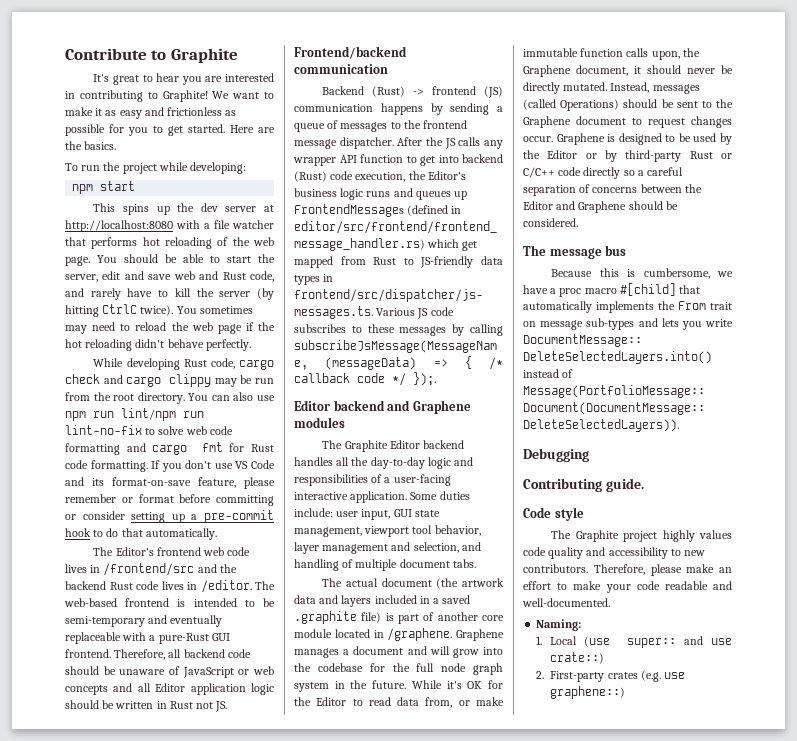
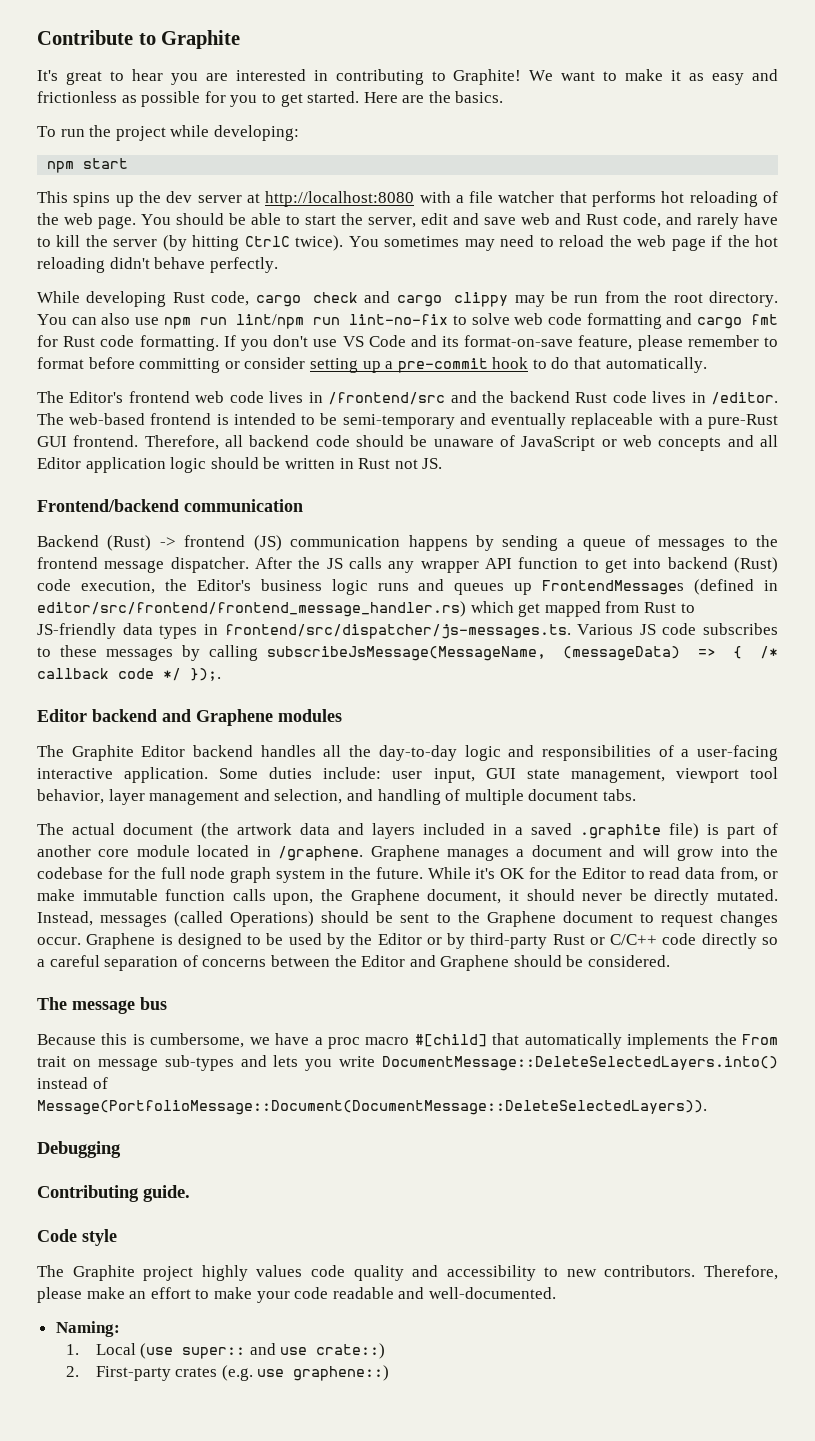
- If you don't use VS Code and its format-on-save feature, please remember or format before committing or consider setting up a pre-commit hook to do that automatically.
+ If you don't use VS Code and its format-on-save feature, please remember to format before committing or consider setting up a pre-commit hook to do that automatically.

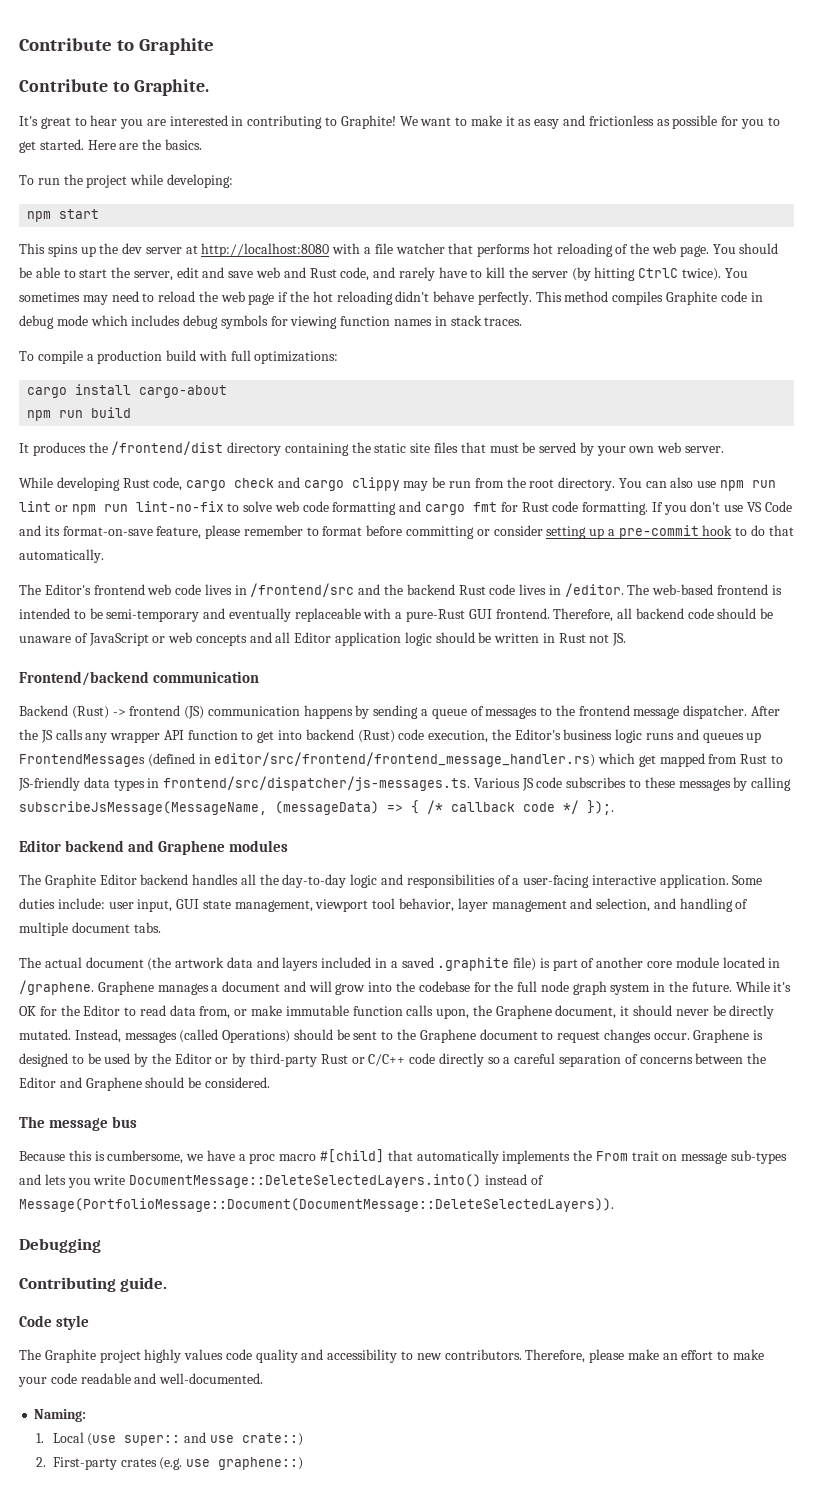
+ Contribute to Graphite.
+ This method compiles Graphite code in debug mode which includes debug symbols for viewing function names in stack traces.
+ To compile a production build with full optimizations:
+ cargo install cargo-about
+ npm run build
+ It produces the /frontend/dist directory containing the static site files that must be served by your own web server.
- You can also use npm run lint/npm run lint-no-fix to solve web code formatting and cargo fmt for Rust code formatting.
+ You can also use npm run lint or npm run lint-no-fix to solve web code formatting and cargo fmt for Rust code formatting.

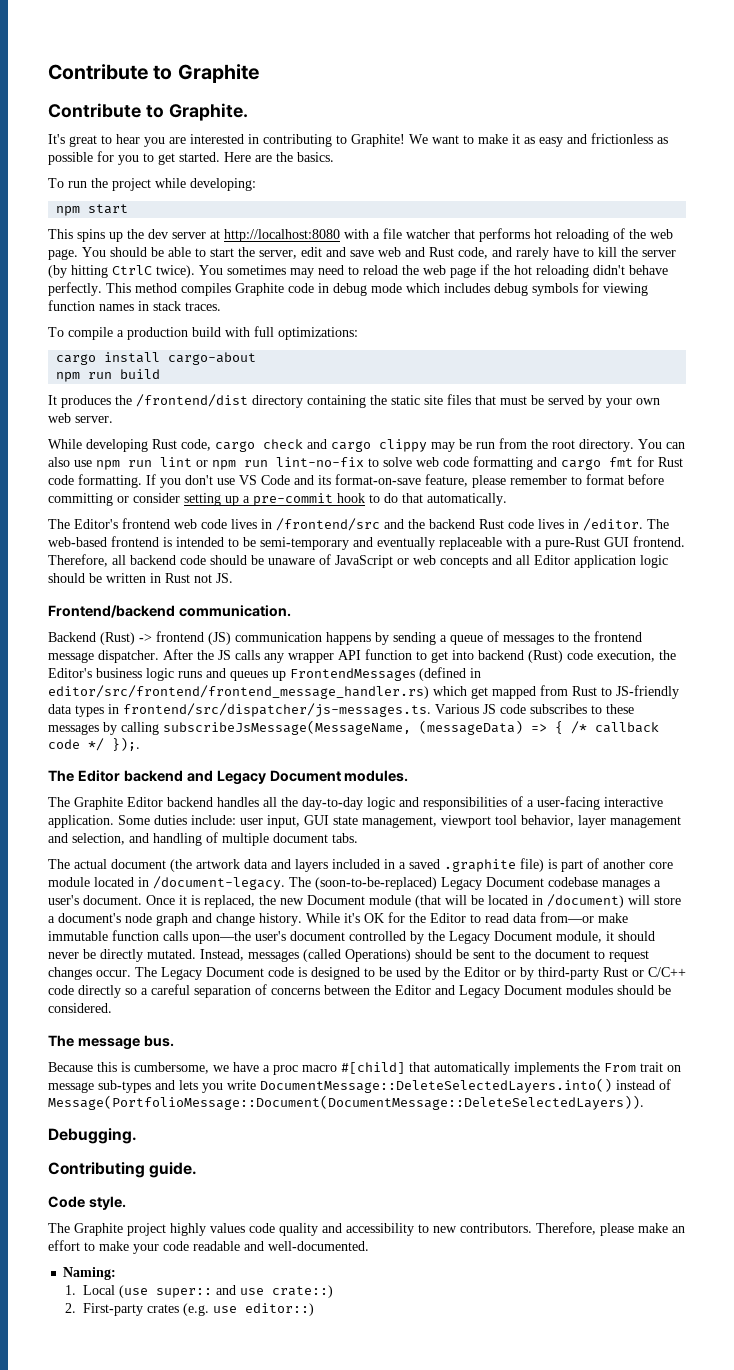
- Frontend/backend communication
+ Frontend/backend communication.
- Editor backend and Graphene modules
+ The Editor backend and Legacy Document modules.
- The actual document (the artwork data and layers included in a saved .graphite file) is part of another core module located in /graphene. Graphene manages a document and will grow into the codebase for the full node graph system in the future.
+ The actual document (the artwork data and layers included in a saved .graphite file) is part of another core module located in /document-legacy. The (soon-to-be-replaced) Legacy Document codebase manages a user's document. Once it is replaced, the new Document module (that will be located in /document) will store a document's node graph and change history.
- While it's OK for the Editor to read data from, or make immutable function calls upon, the Graphene document, it should never be directly mutated.
+ While it's OK for the Editor to read data from—or make immutable function calls upon—the user's document controlled by the Legacy Document module, it should never be directly mutated.
- Instead, messages (called Operations) should be sent to the Graphene document to request changes occur.
+ Instead, messages (called Operations) should be sent to the document to request changes occur.
- Graphene is designed to be used by the Editor or by third-party Rust or C/C++ code directly so a careful separation of concerns between the Editor and Graphene should be considered.
+ The Legacy Document code is designed to be used by the Editor or by third-party Rust or C/C++ code directly so a careful separation of concerns between the Editor and Legacy Document modules should be considered.
- The message bus
+ The message bus.
- Debugging
+ Debugging.
- Code style
+ Code style.
- 2. First-party crates (e.g. use graphene::)
+ 2. First-party crates (e.g. use editor::)

